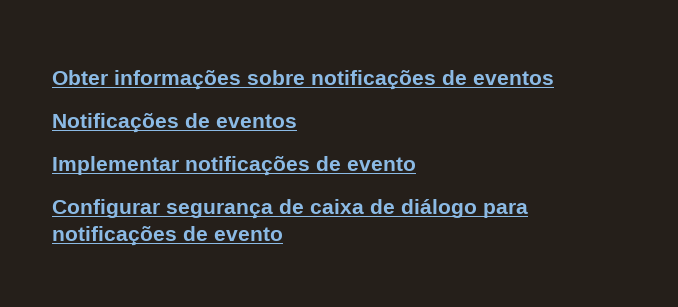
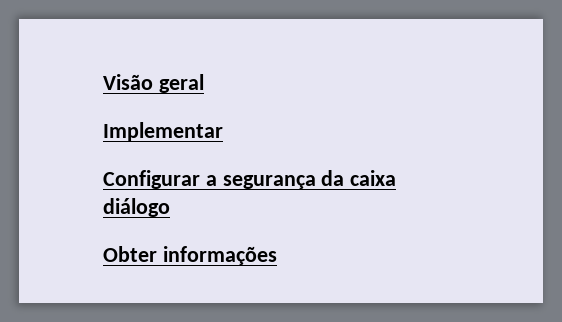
- Obter informações sobre notificações de eventos
- Notificações de eventos
- Implementar notificações de evento
- Configurar segurança de caixa de diálogo para notificações de evento
+ Visão geral
+ Implementar
+ Configurar a segurança da caixa diálogo
+ Obter informações

